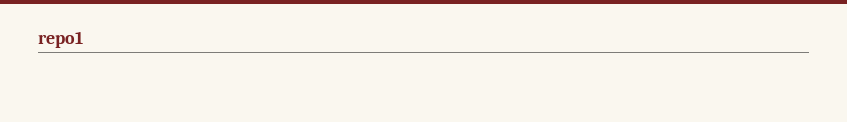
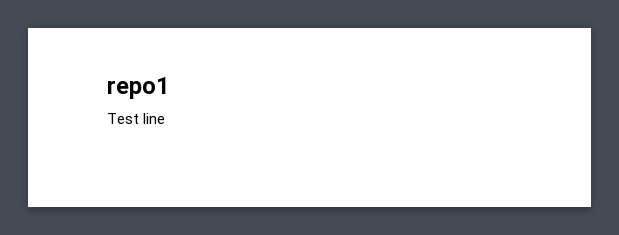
+ Test line

